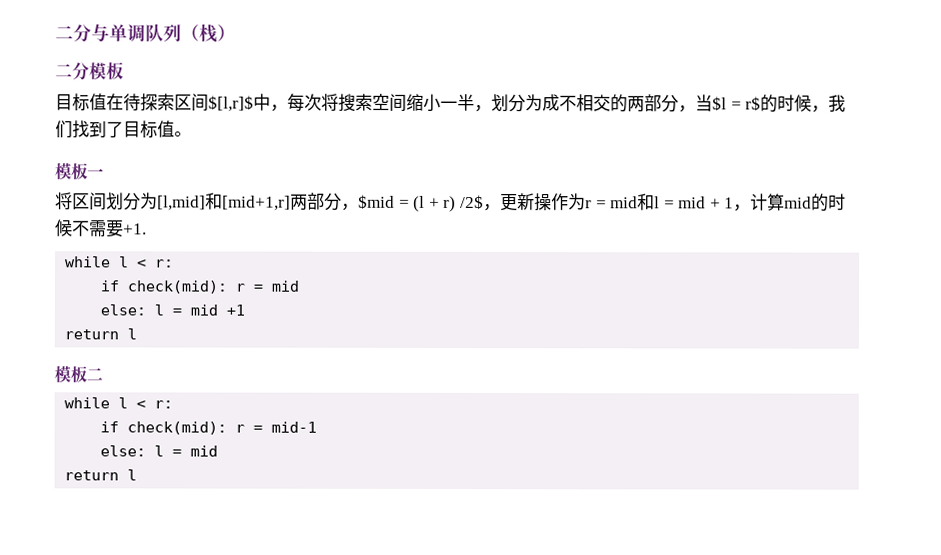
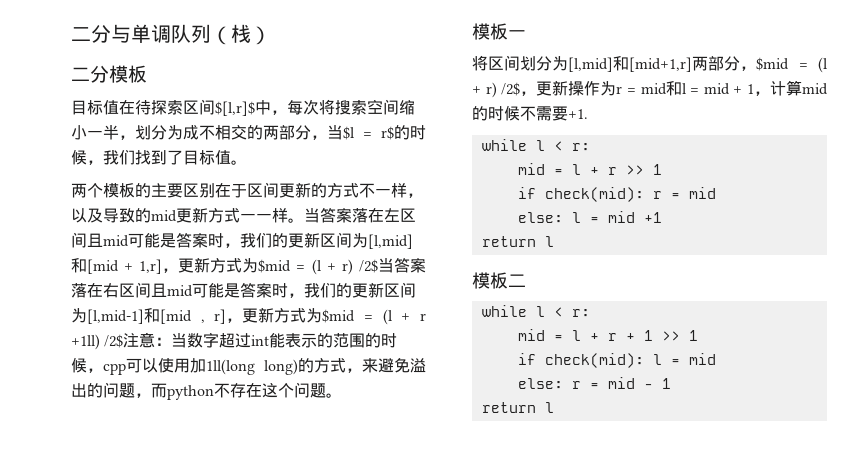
+ 两个模板的主要区别在于区间更新的方式不一样，以及导致的mid更新方式一一样。当答案落在左区间且mid可能是答案时，我们的更新区间为[l,mid]和[mid + 1,r]，更新方式为$mid = (l + r) /2$当答案落在右区间且mid可能是答案时，我们的更新区间为[l,mid-1]和[mid , r]，更新方式为$mid = (l + r +1ll) /2$注意：当数字超过int能表示的范围的时候，cpp可以使用加1ll(long long)的方式，来避免溢出的问题，而python不存在这个问题。
+ mid = l + r >> 1
- if check(mid): r = mid-1
- else: l = mid
+ mid = l + r + 1 >> 1
+ if check(mid): l = mid
+ else: r = mid - 1

